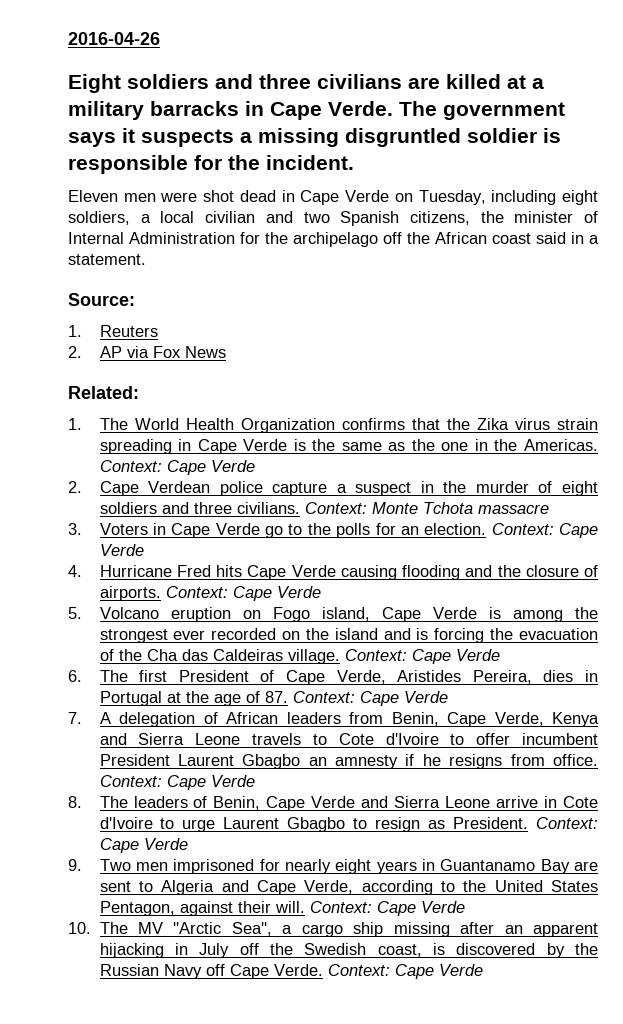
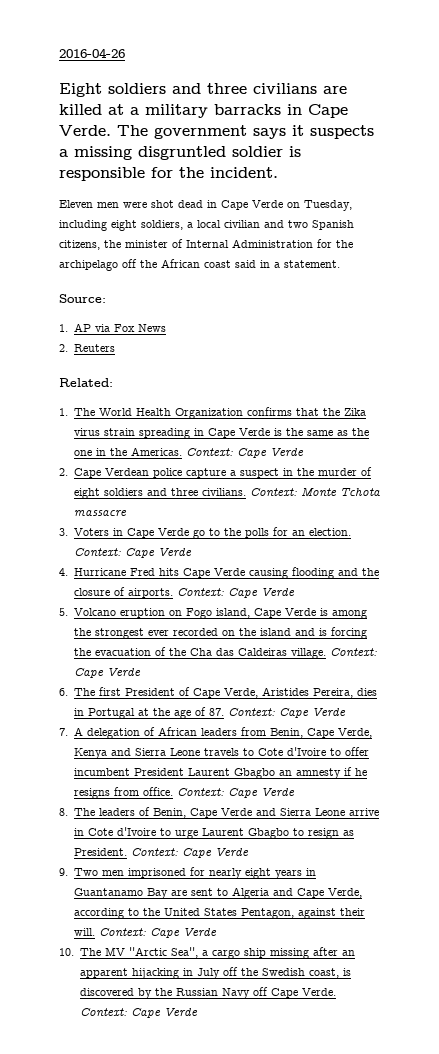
- 1. Reuters
- 2. AP via Fox News
+ 1. AP via Fox News
+ 2. Reuters

